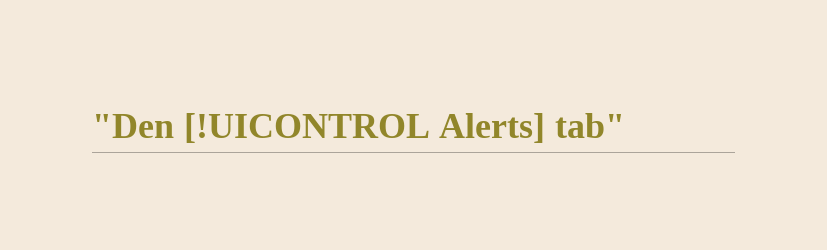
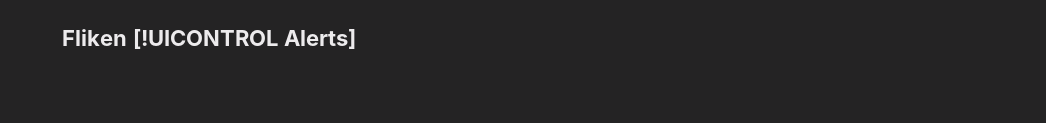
- "Den [!UICONTROL Alerts] tab"
+ Fliken [!UICONTROL Alerts]

